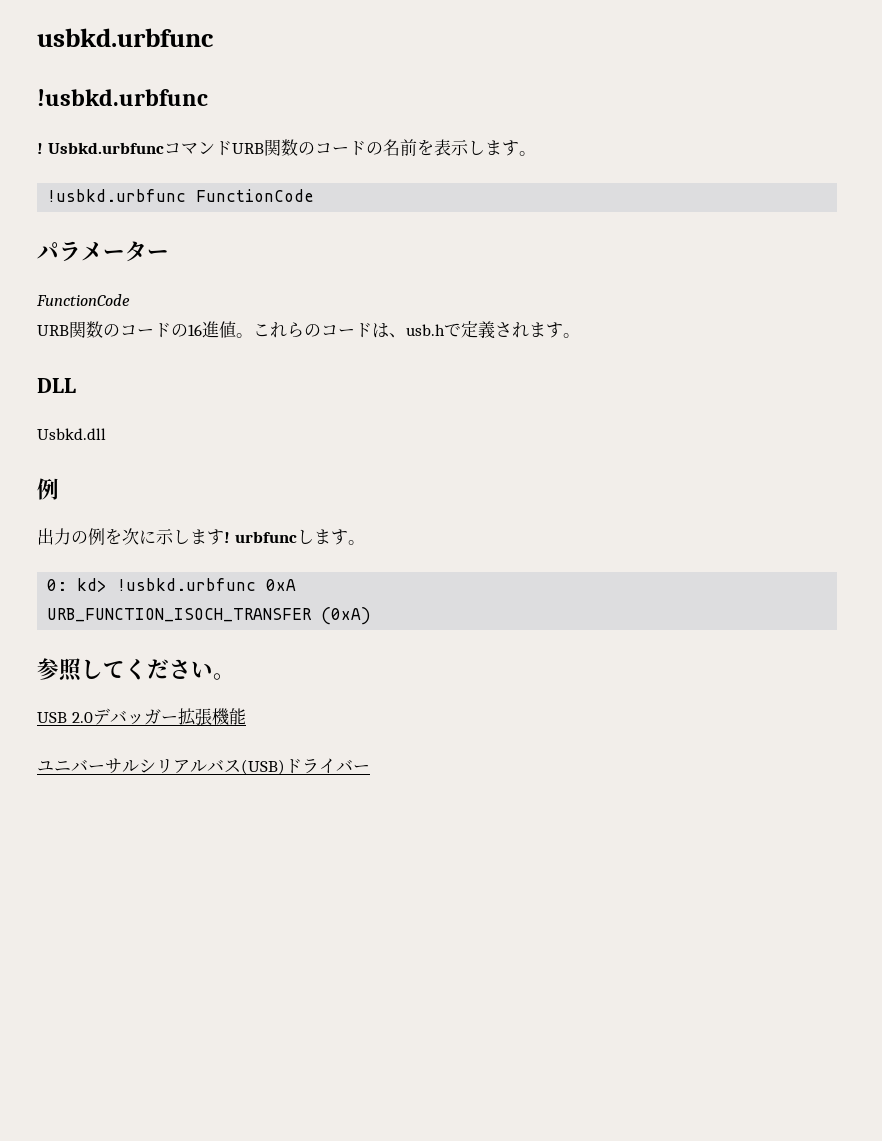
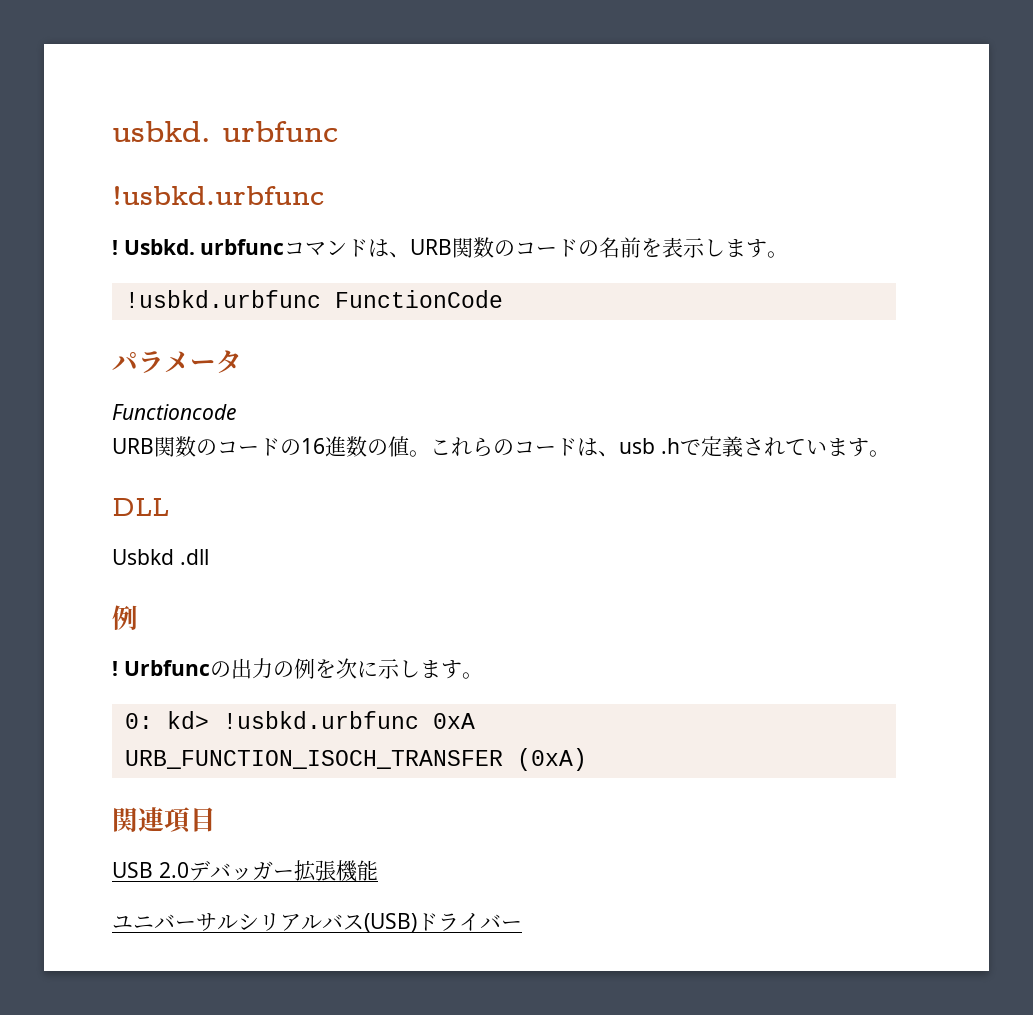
- usbkd.urbfunc
+ usbkd. urbfunc
- Usbkd.urbfuncコマンドURB関数のコードの名前を表示します。
+ Usbkd. urbfuncコマンドは、URB関数のコードの名前を表示します。
- パラメーター
- FunctionCode
+ パラメータ
+ Functioncode
- URB関数のコードの16進値。
+ URB関数のコードの16進数の値。
- これらのコードは、usb.hで定義されます。
+ これらのコードは、usb .hで定義されています。
- Usbkd.dll
+ Usbkd .dll
- 出力の例を次に示します! urbfuncします。
+ ! Urbfuncの出力の例を次に示します。
- 参照してください。
+ 関連項目

